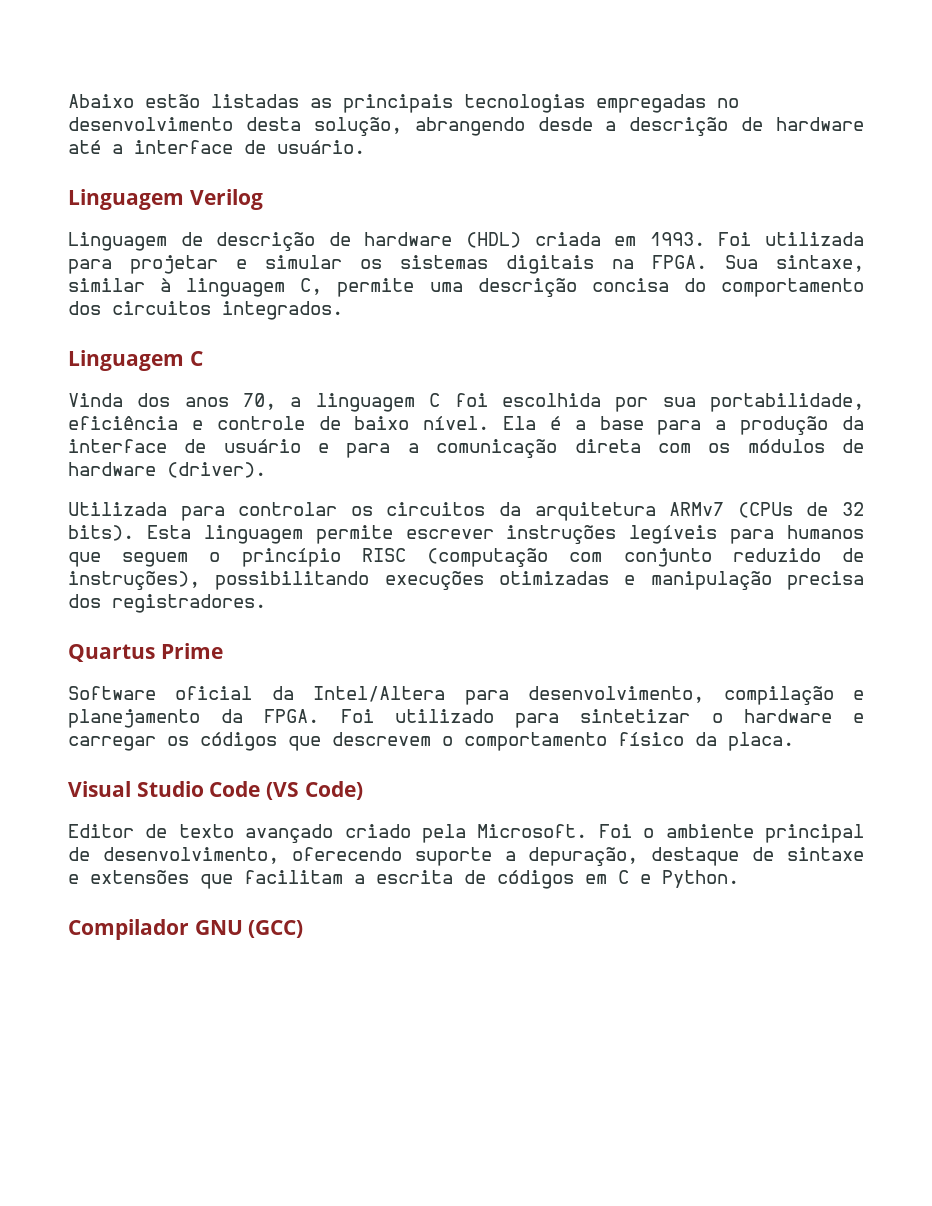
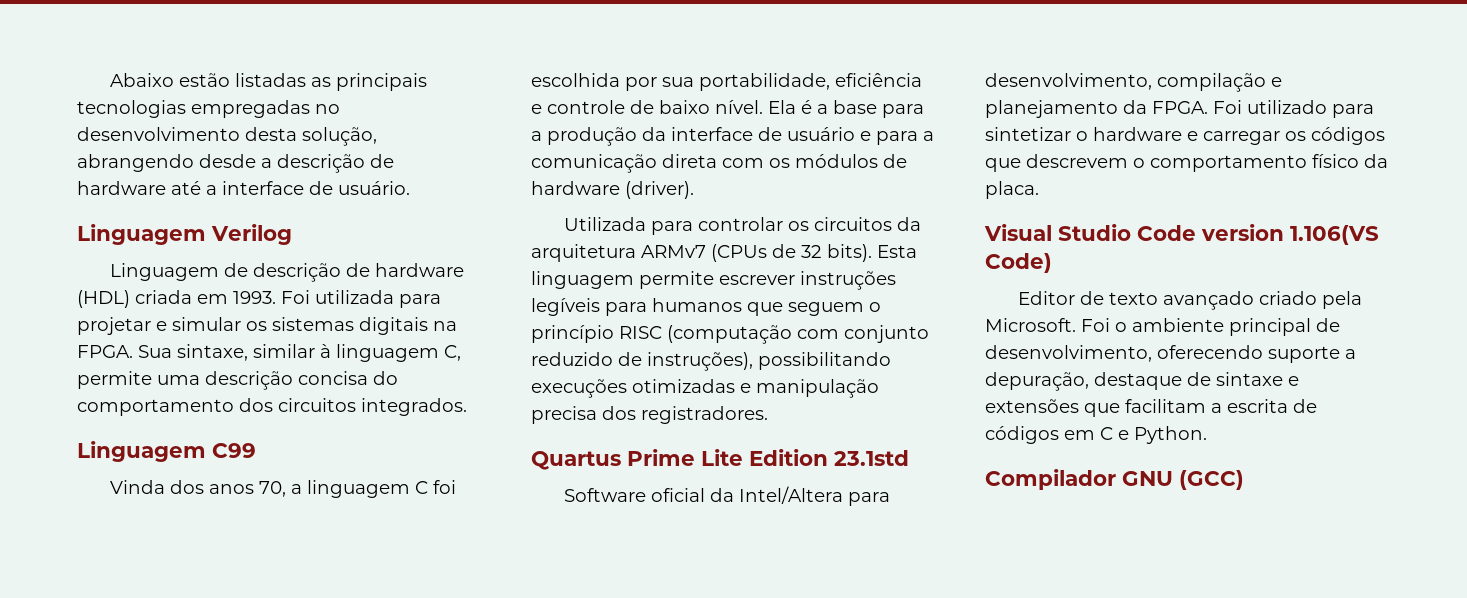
- Linguagem C
+ Linguagem C99
- Quartus Prime
+ Quartus Prime Lite Edition 23.1std
- Visual Studio Code (VS Code)
+ Visual Studio Code version 1.106(VS Code)

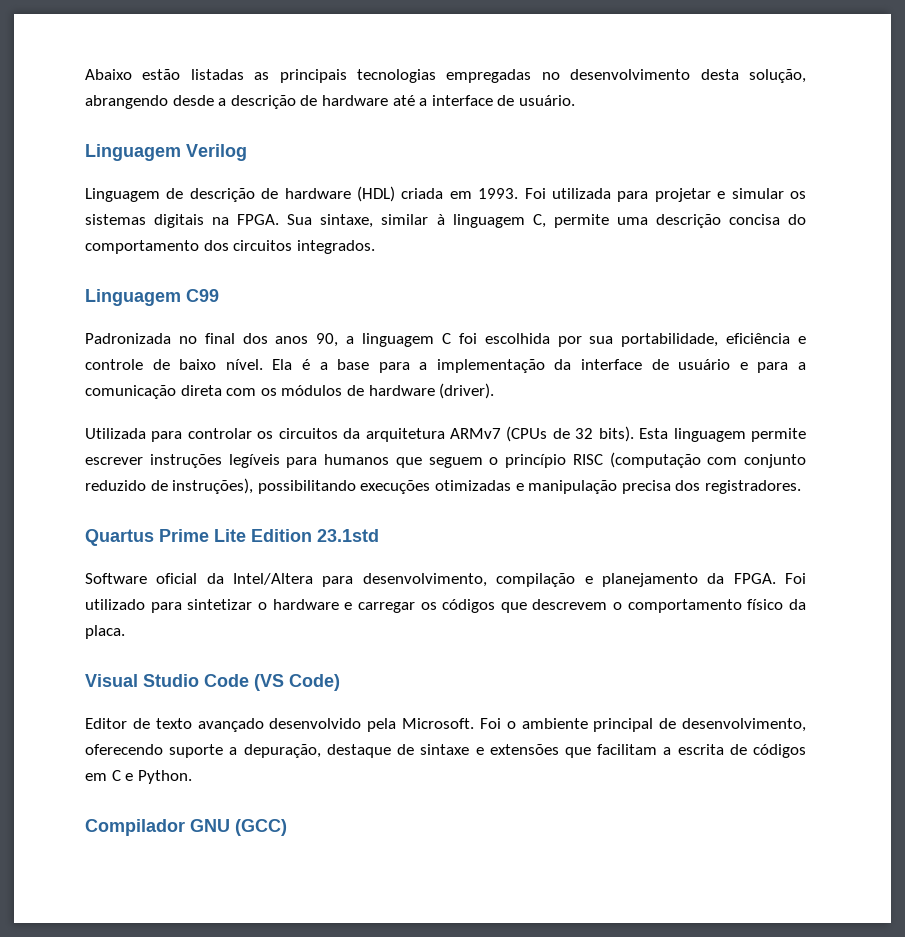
- Vinda dos anos 70, a linguagem C foi escolhida por sua portabilidade, eficiência e controle de baixo nível.
+ Padronizada no final dos anos 90, a linguagem C foi escolhida por sua portabilidade, eficiência e controle de baixo nível.
- Ela é a base para a produção da interface de usuário e para a comunicação direta com os módulos de hardware (driver).
+ Ela é a base para a implementação da interface de usuário e para a comunicação direta com os módulos de hardware (driver).
- Visual Studio Code version 1.106(VS Code)
+ Visual Studio Code (VS Code)
- Editor de texto avançado criado pela Microsoft.
+ Editor de texto avançado desenvolvido pela Microsoft.

